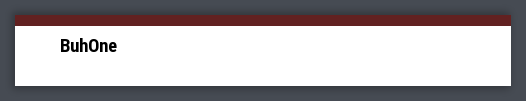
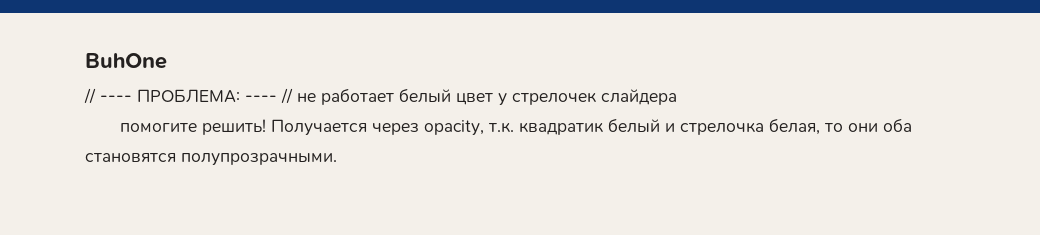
+ // ---- ПРОБЛЕМА: ---- // не работает белый цвет у стрелочек слайдера
+ помогите решить! Получается через opacity, т.к. квадратик белый и стрелочка белая, то они оба становятся полупрозрачными.

